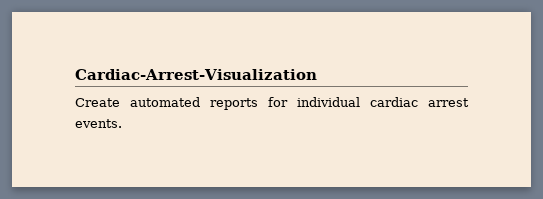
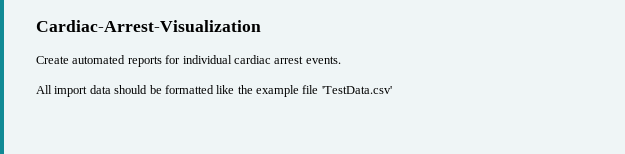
+ All import data should be formatted like the example file 'TestData.csv'

